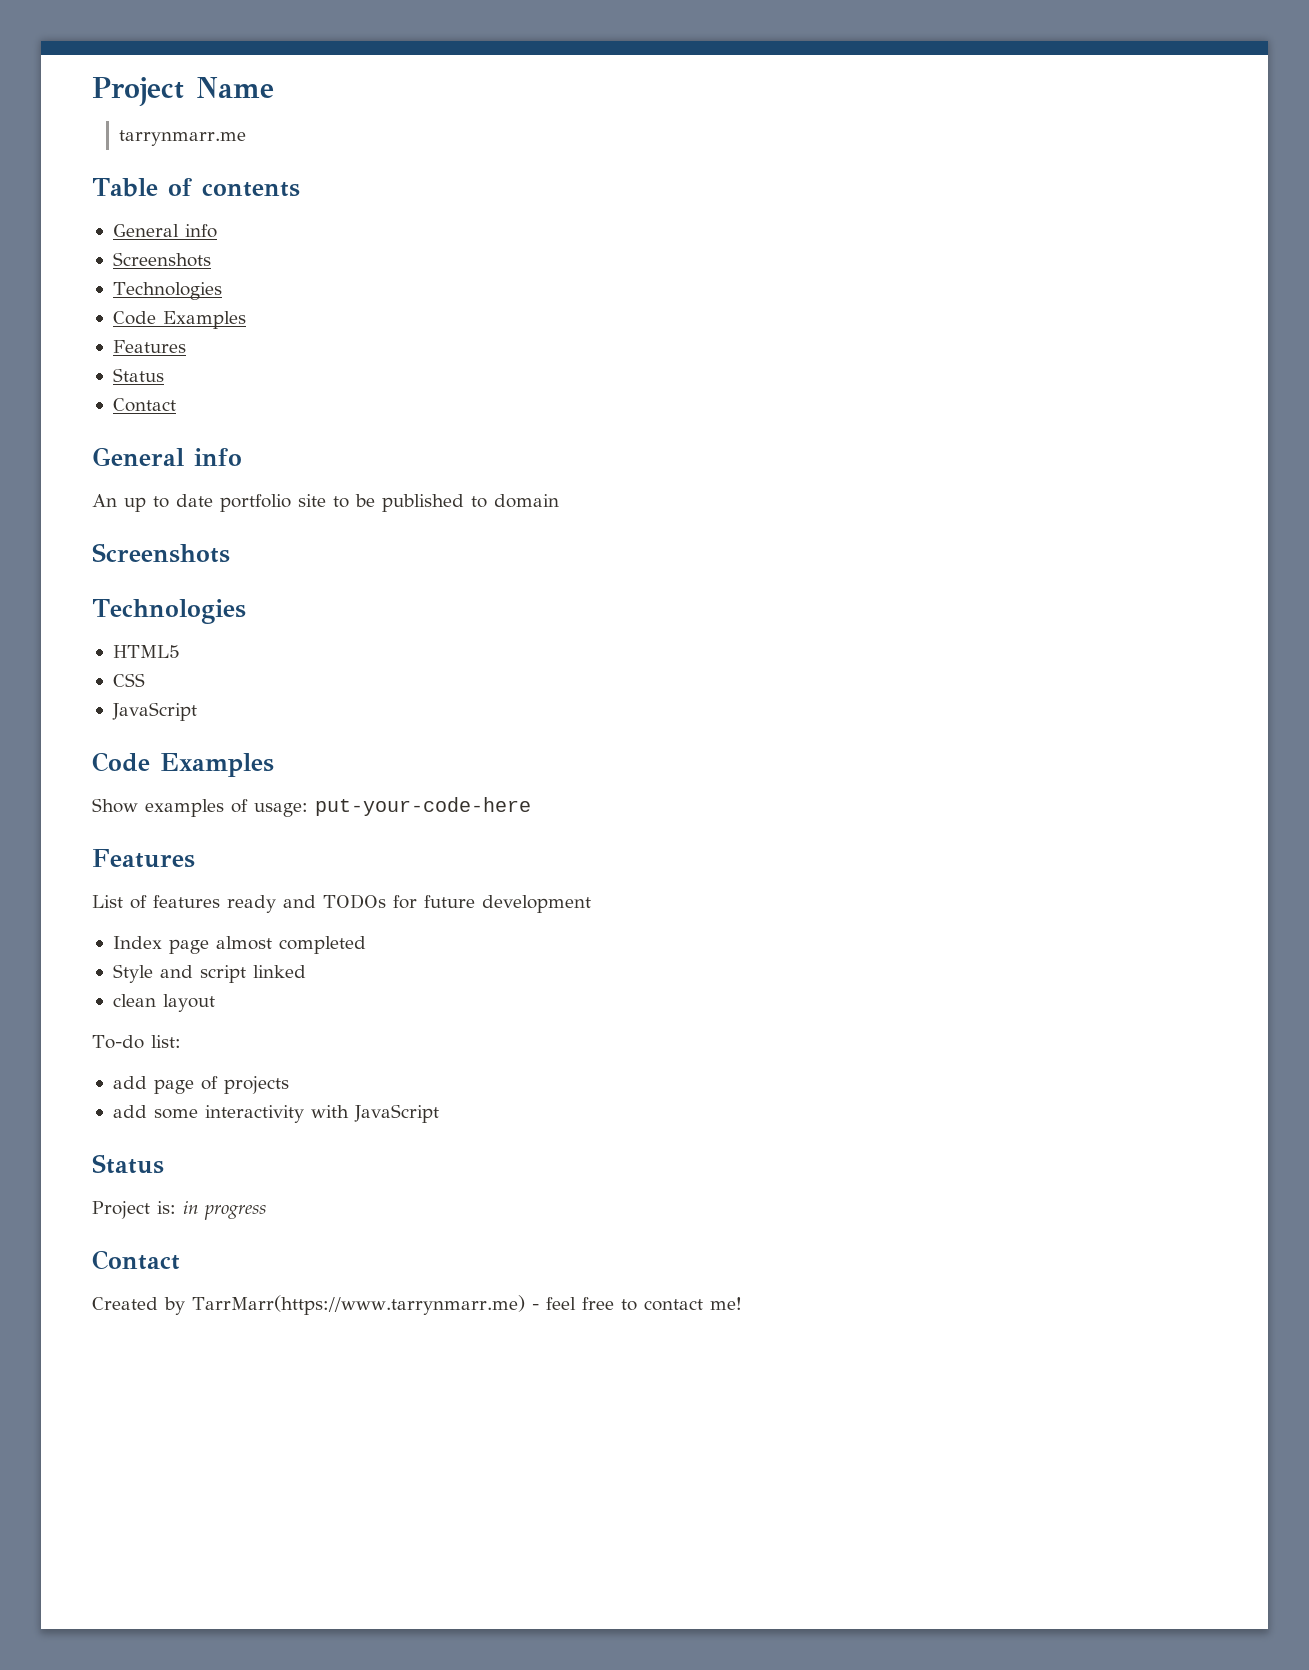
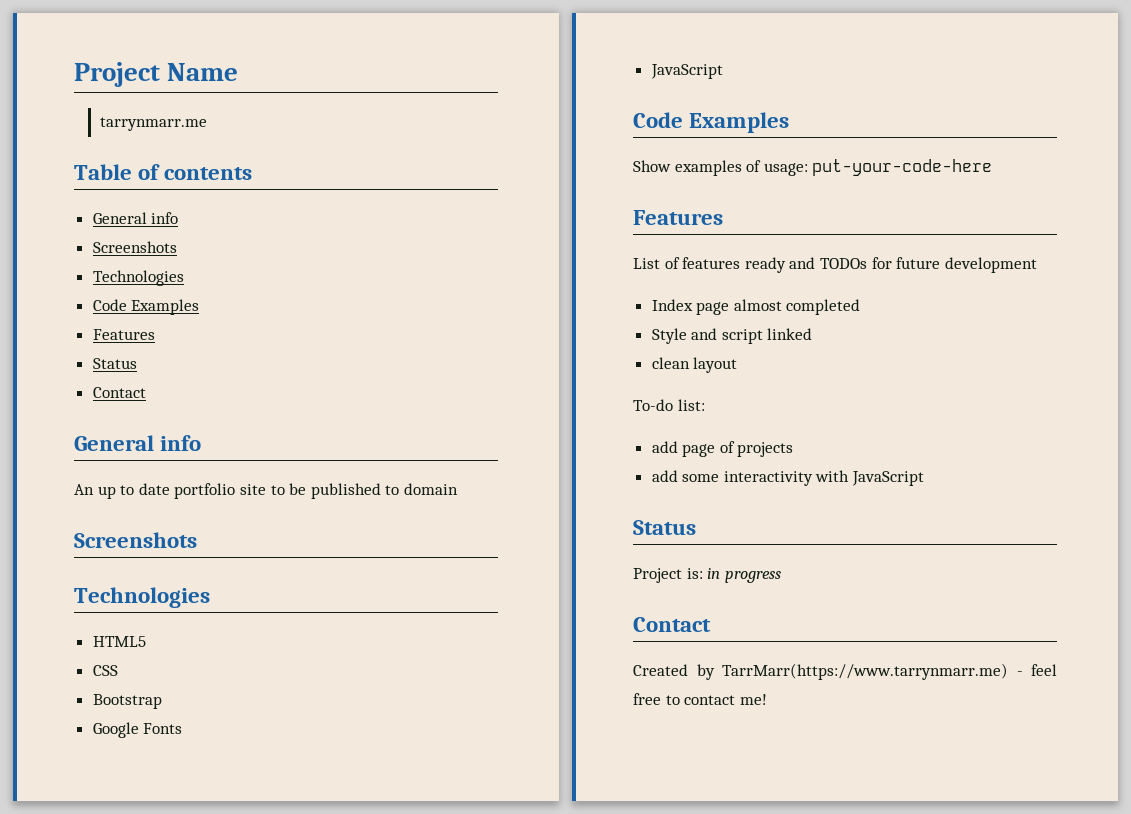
+ Bootstrap
+ Google Fonts

